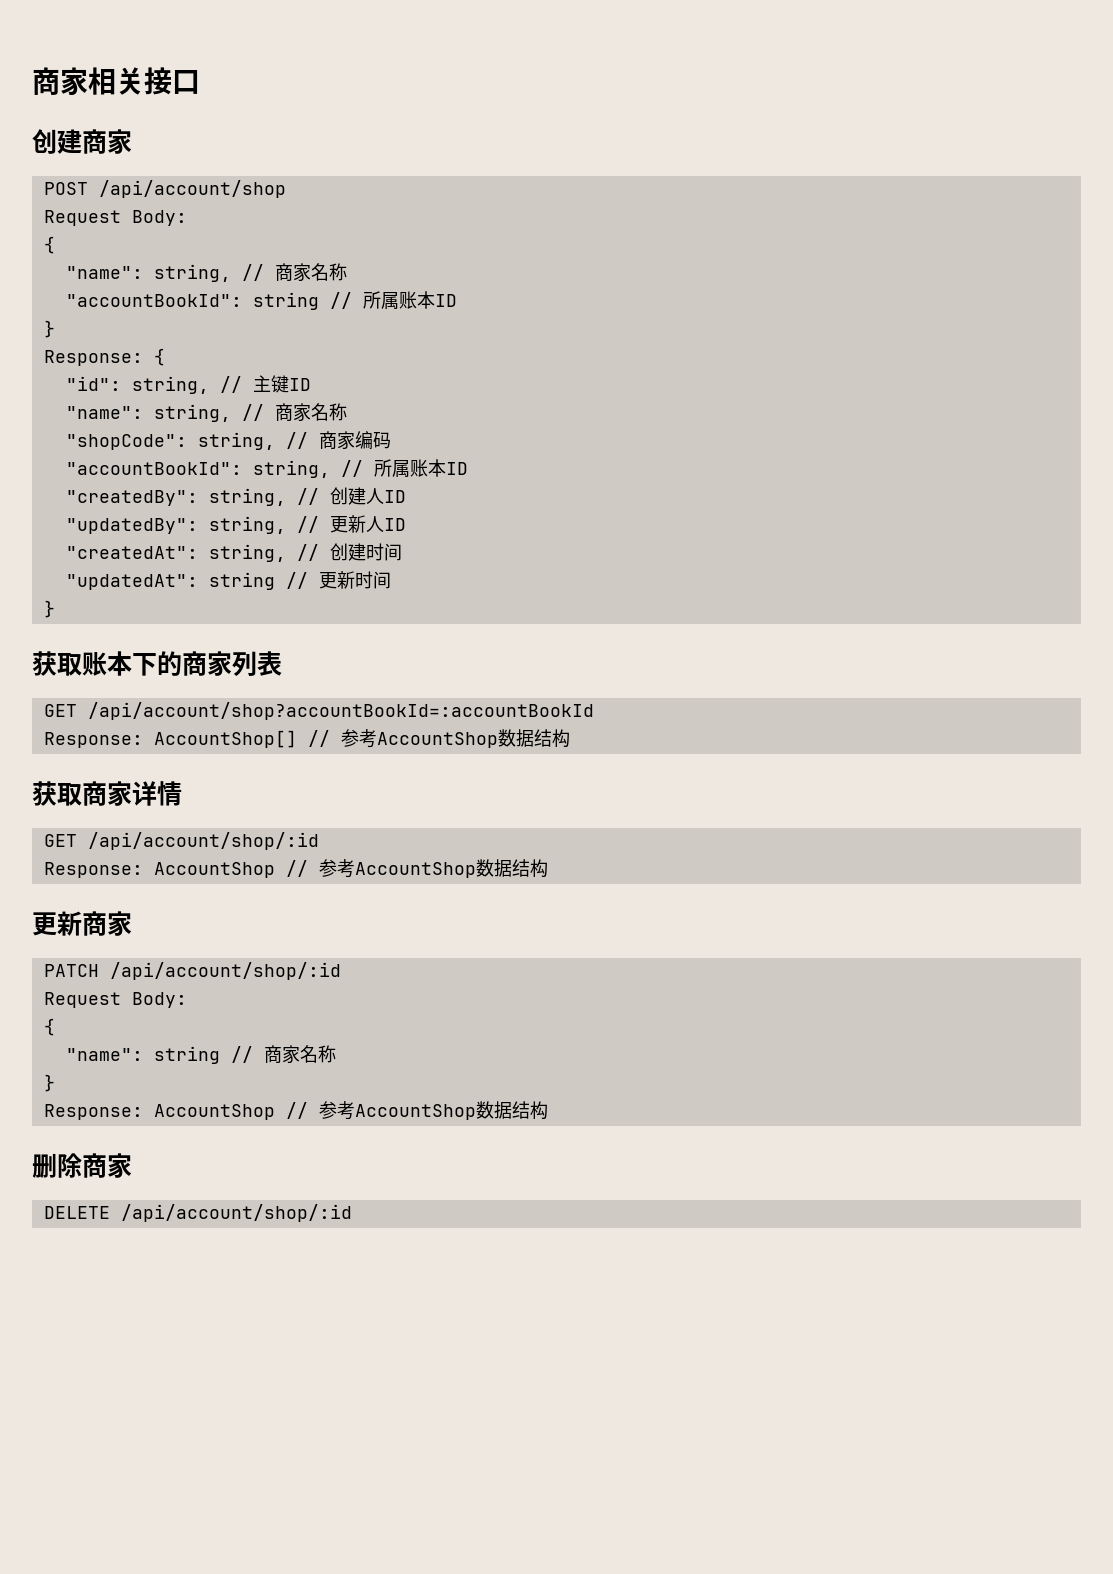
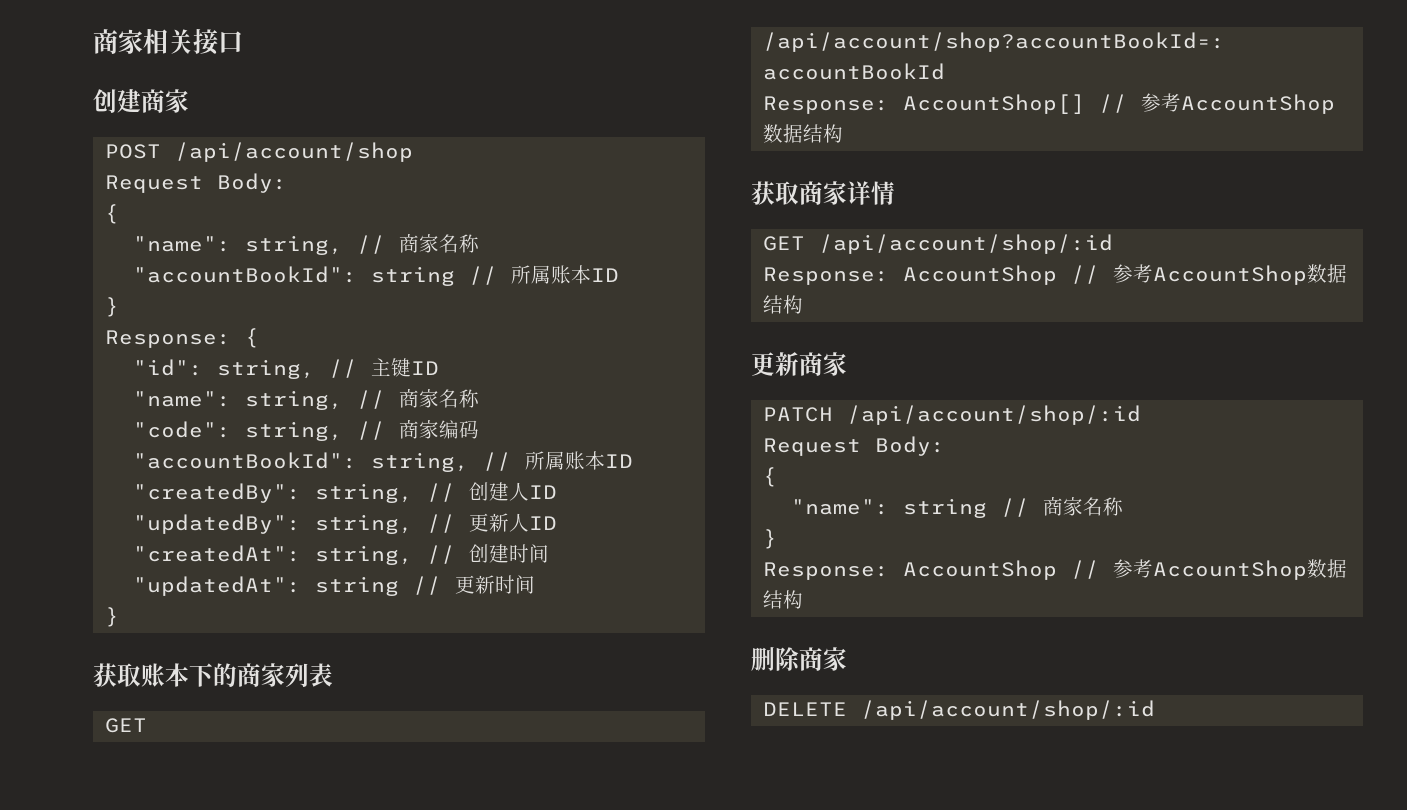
- "shopCode": string, // 商家编码
+ "code": string, // 商家编码

